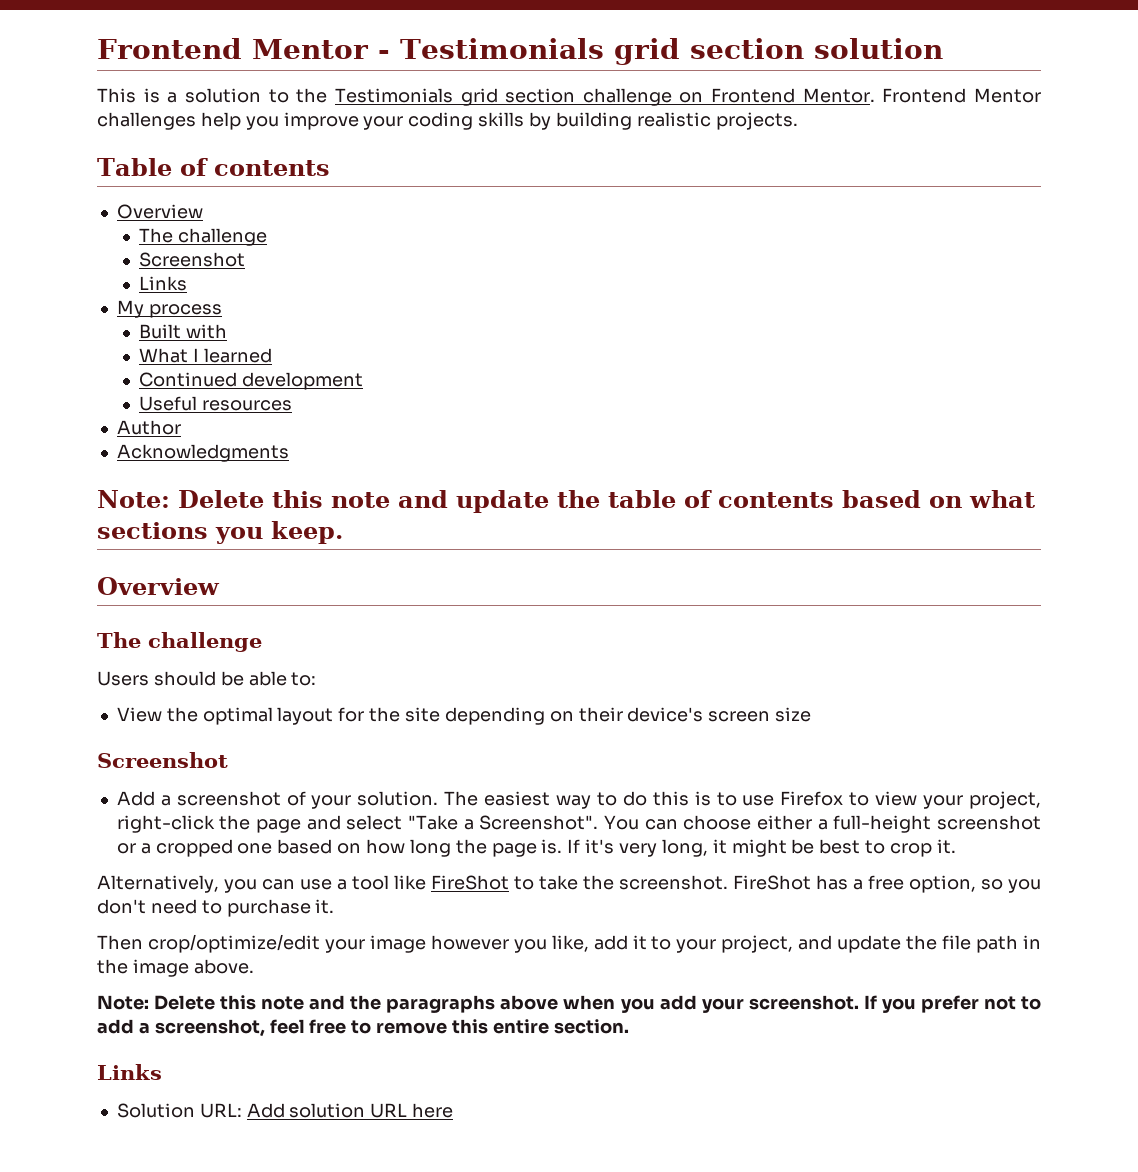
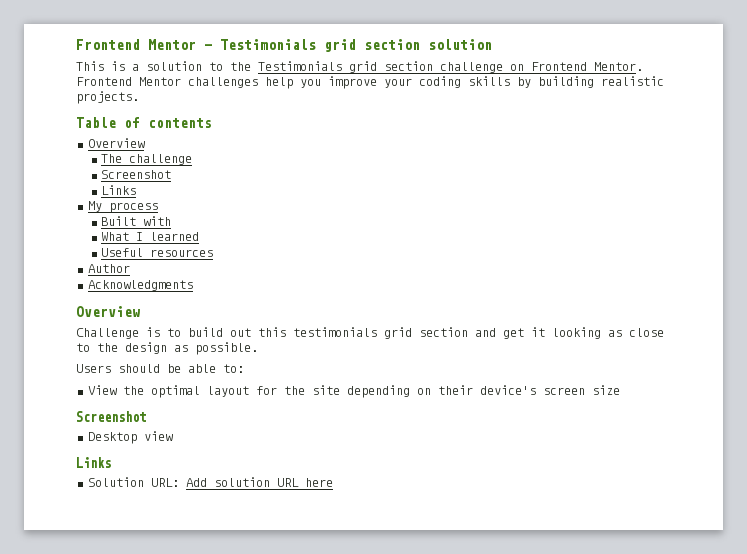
- Continued development
  Acknowledgments
- Note: Delete this note and update the table of contents based on what sections you keep.
  Overview
- The challenge
+ Challenge is to build out this testimonials grid section and get it looking as close to the design as possible.
- Add a screenshot of your solution. The easiest way to do this is to use Firefox to view your project, right-click the page and select "Take a Screenshot". You can choose either a full-height screenshot or a cropped one based on how long the page is. If it's very long, it might be best to crop it.
- Alternatively, you can use a tool like FireShot to take the screenshot. FireShot has a free option, so you don't need to purchase it.
- Then crop/optimize/edit your image however you like, add it to your project, and update the file path in the image above.
- Note: Delete this note and the paragraphs above when you add your screenshot. If you prefer not to add a screenshot, feel free to remove this entire section.
+ Desktop view

